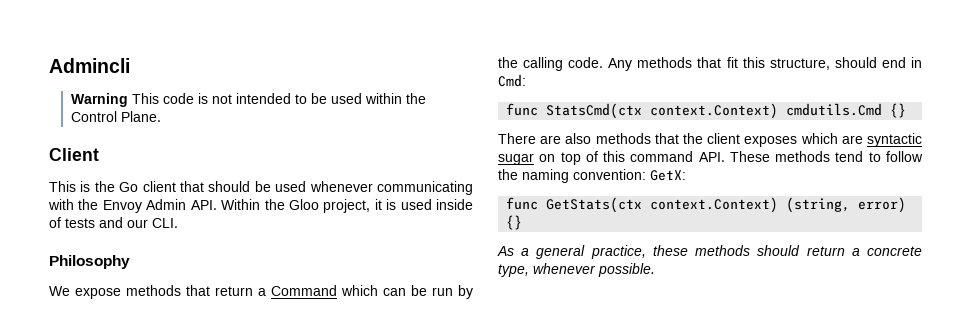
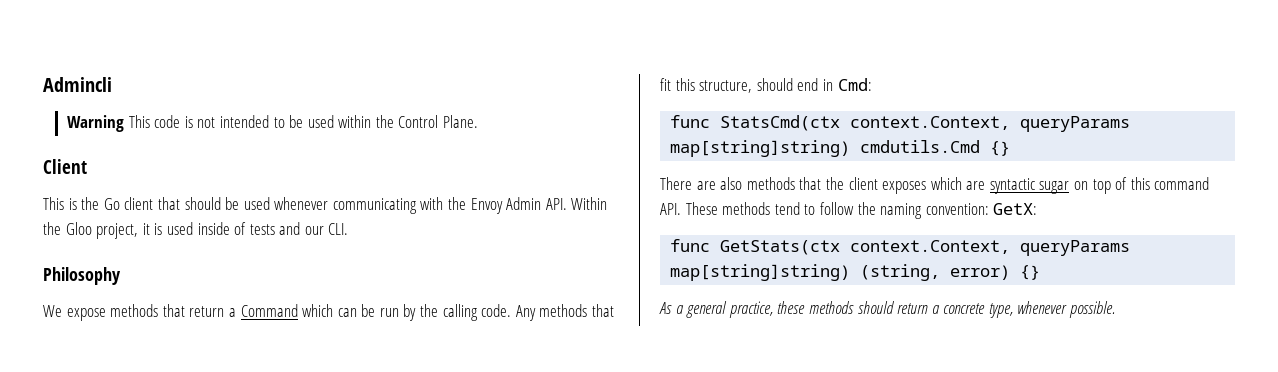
- func StatsCmd(ctx context.Context) cmdutils.Cmd {}
+ func StatsCmd(ctx context.Context, queryParams map[string]string) cmdutils.Cmd {}
- func GetStats(ctx context.Context) (string, error) {}
+ func GetStats(ctx context.Context, queryParams map[string]string) (string, error) {}

